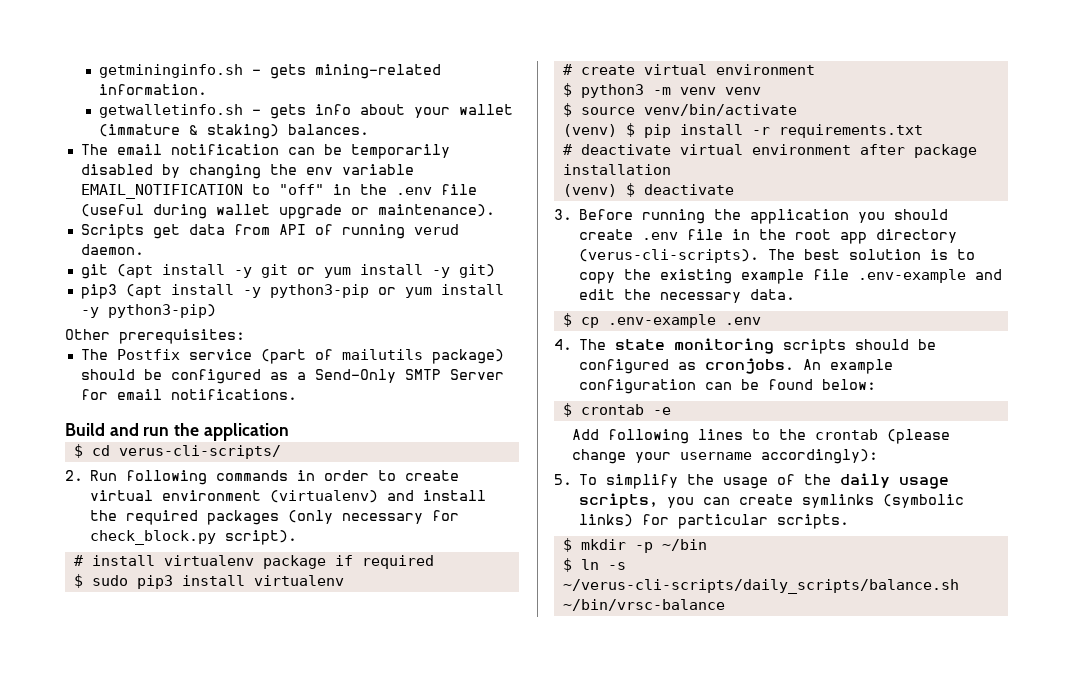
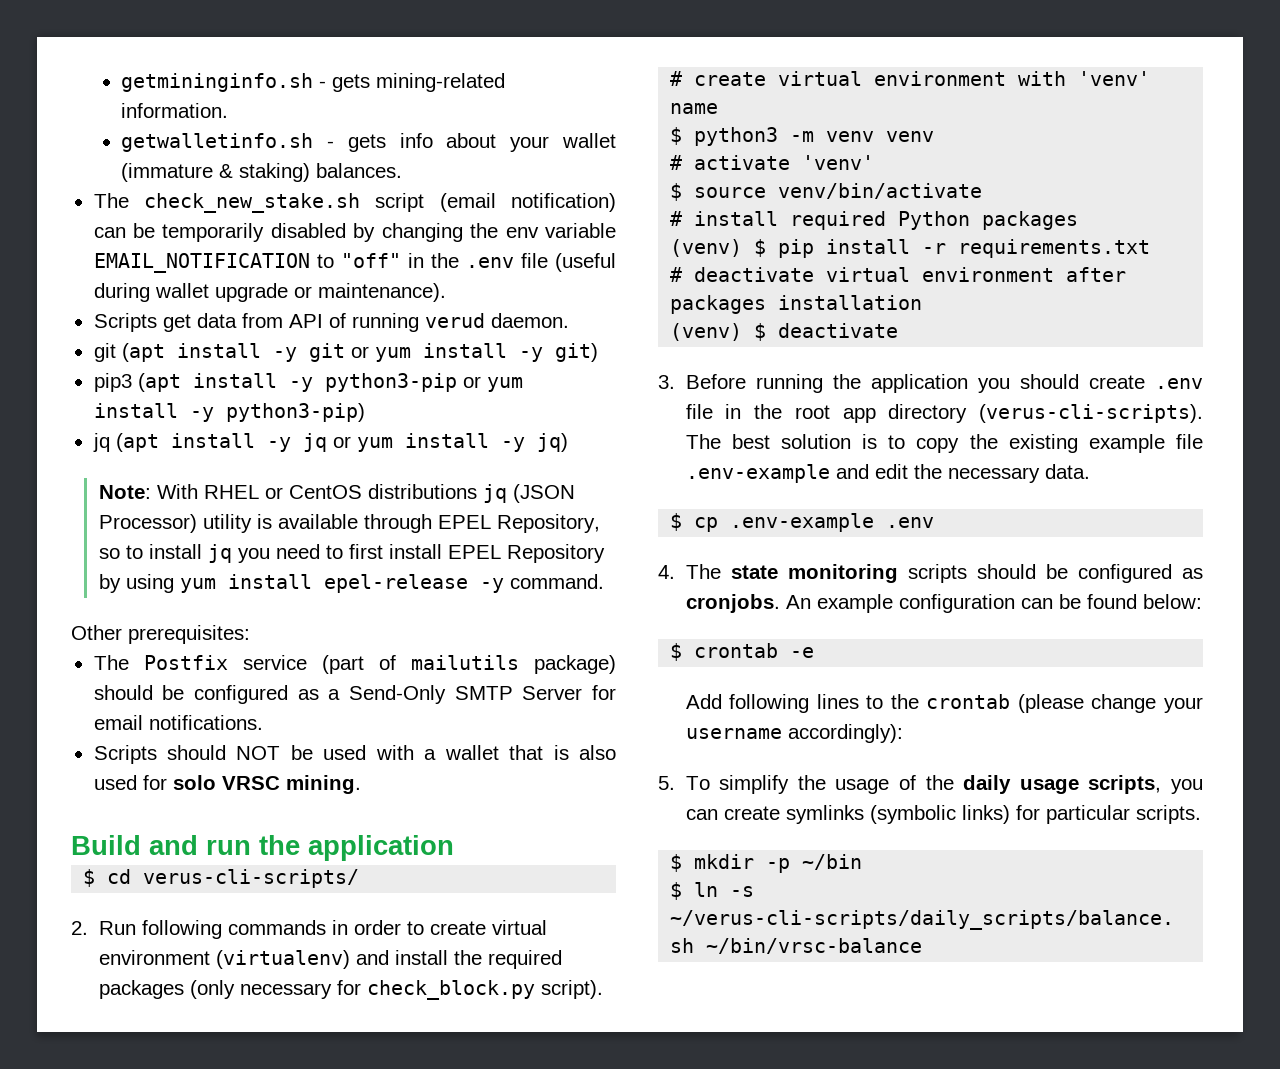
- The email notification can be temporarily disabled by changing the env variable EMAIL_NOTIFICATION to "off" in the .env file (useful during wallet upgrade or maintenance).
+ The check_new_stake.sh script (email notification) can be temporarily disabled by changing the env variable EMAIL_NOTIFICATION to "off" in the .env file (useful during wallet upgrade or maintenance).
+ jq (apt install -y jq or yum install -y jq)
+ Note: With RHEL or CentOS distributions jq (JSON Processor) utility is available through EPEL Repository, so to install jq you need to first install EPEL Repository by using yum install epel-release -y command.
+ Scripts should NOT be used with a wallet that is also used for solo VRSC mining.
- # install virtualenv package if required
- $ sudo pip3 install virtualenv
- # create virtual environment
+ # create virtual environment with 'venv' name
+ # activate 'venv'
+ # install required Python packages
- # deactivate virtual environment after package installation
+ # deactivate virtual environment after packages installation

